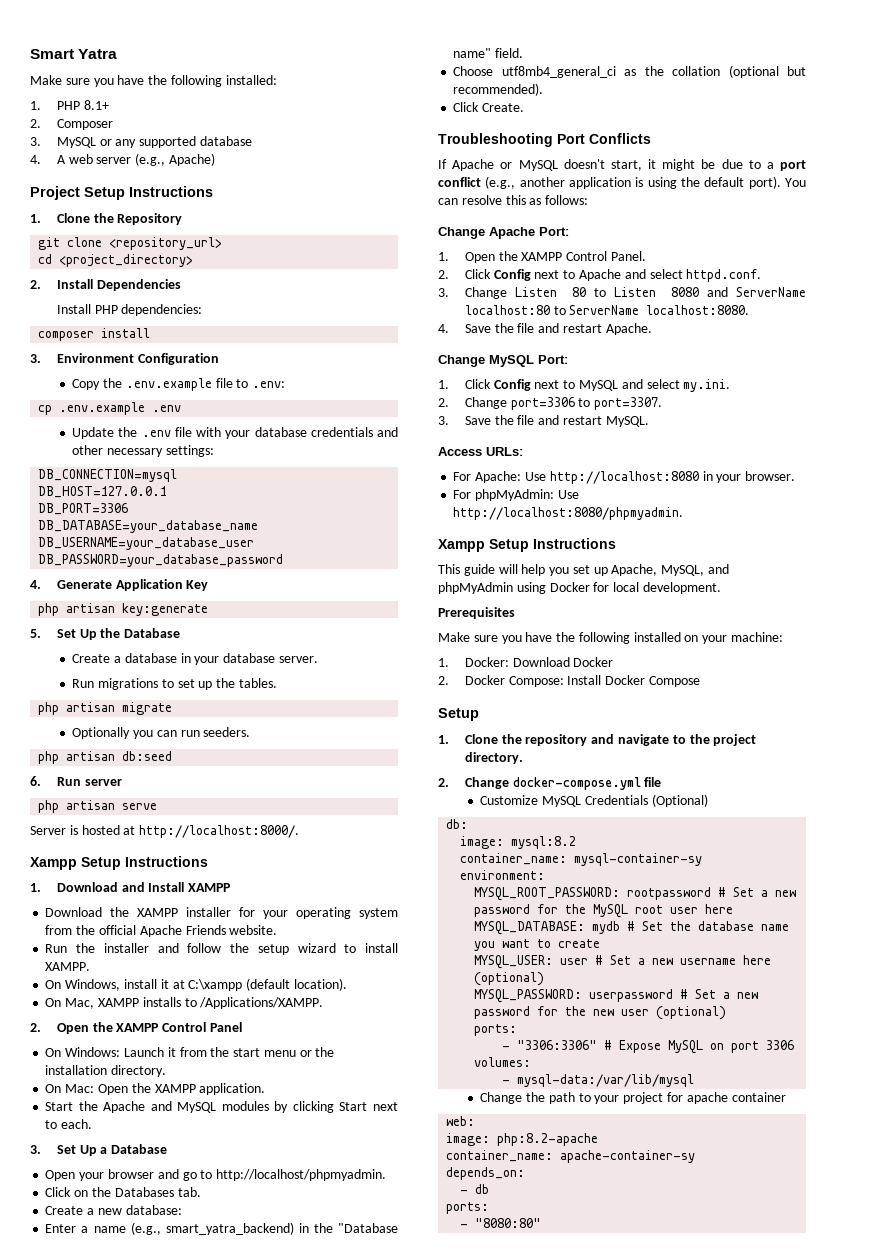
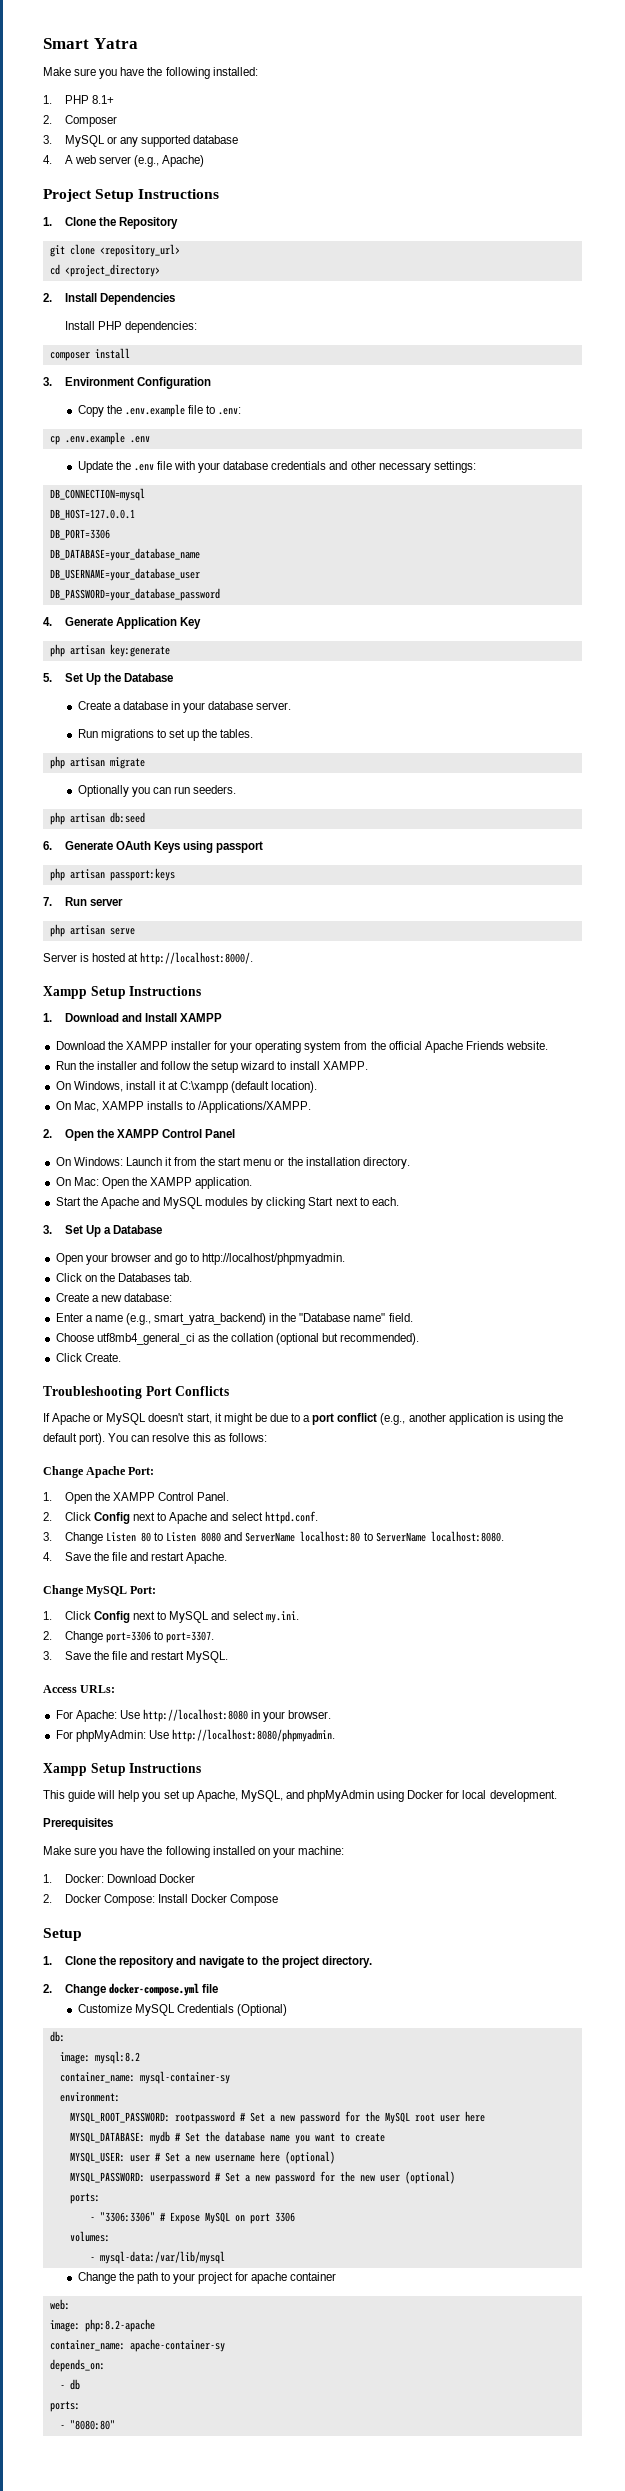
- 6. Run server
+ 6. Generate OAuth Keys using passport
+ php artisan passport:keys
+ 7. Run server

